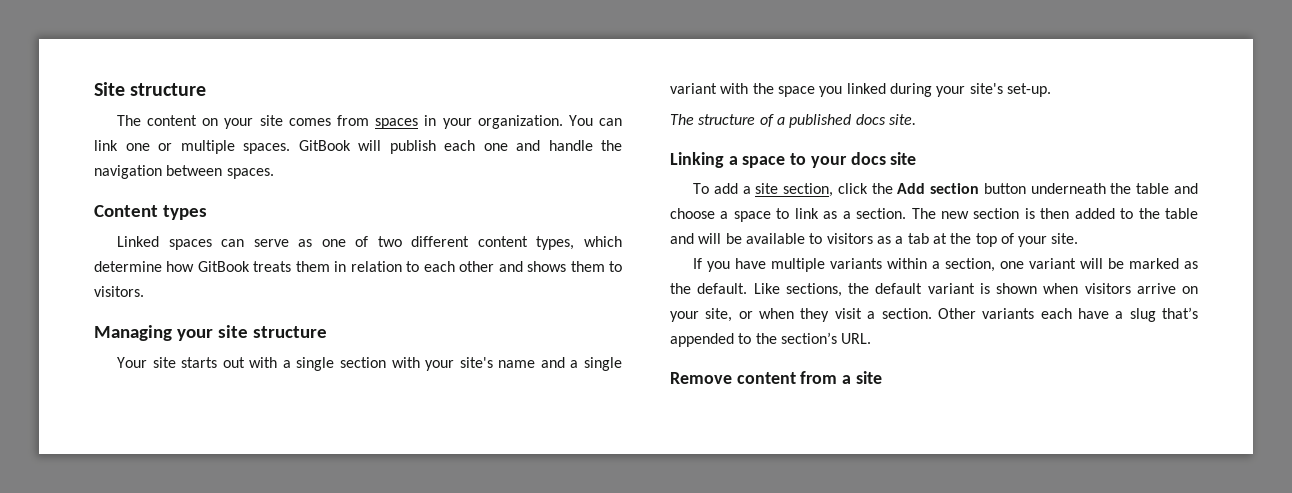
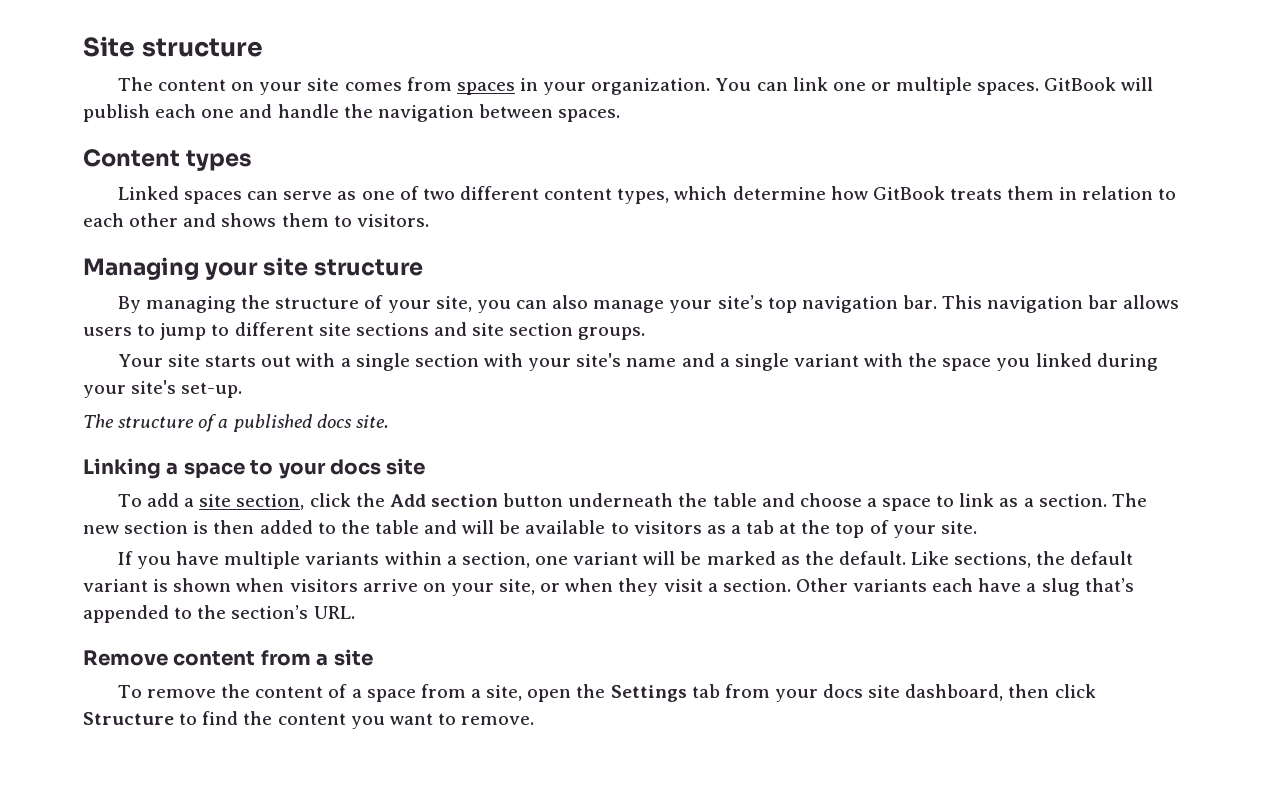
+ By managing the structure of your site, you can also manage your site’s top navigation bar. This navigation bar allows users to jump to different site sections and site section groups.
+ To remove the content of a space from a site, open the Settings tab from your docs site dashboard, then click Structure to find the content you want to remove.

